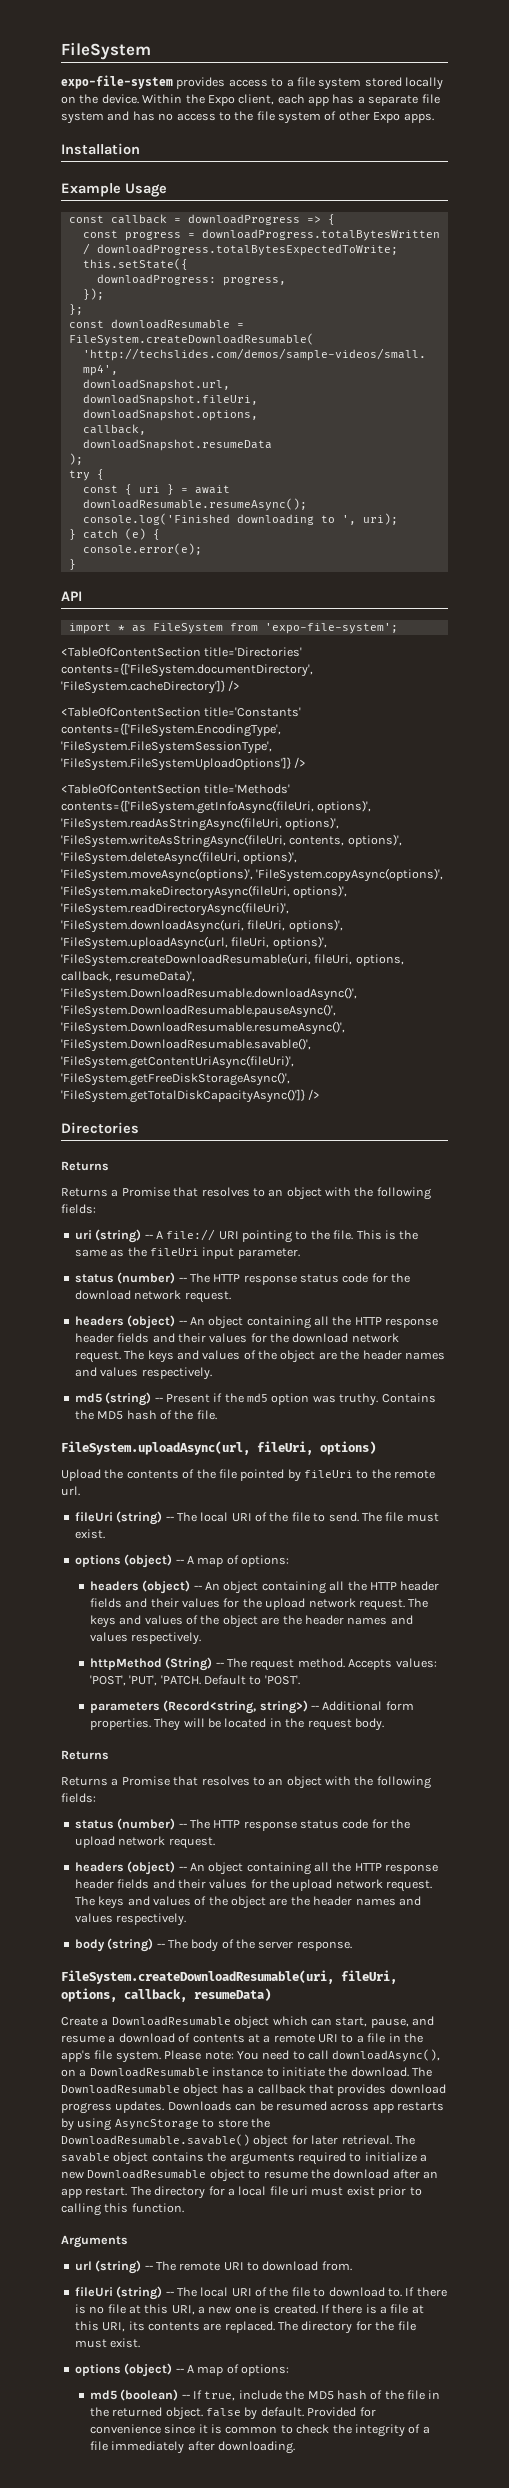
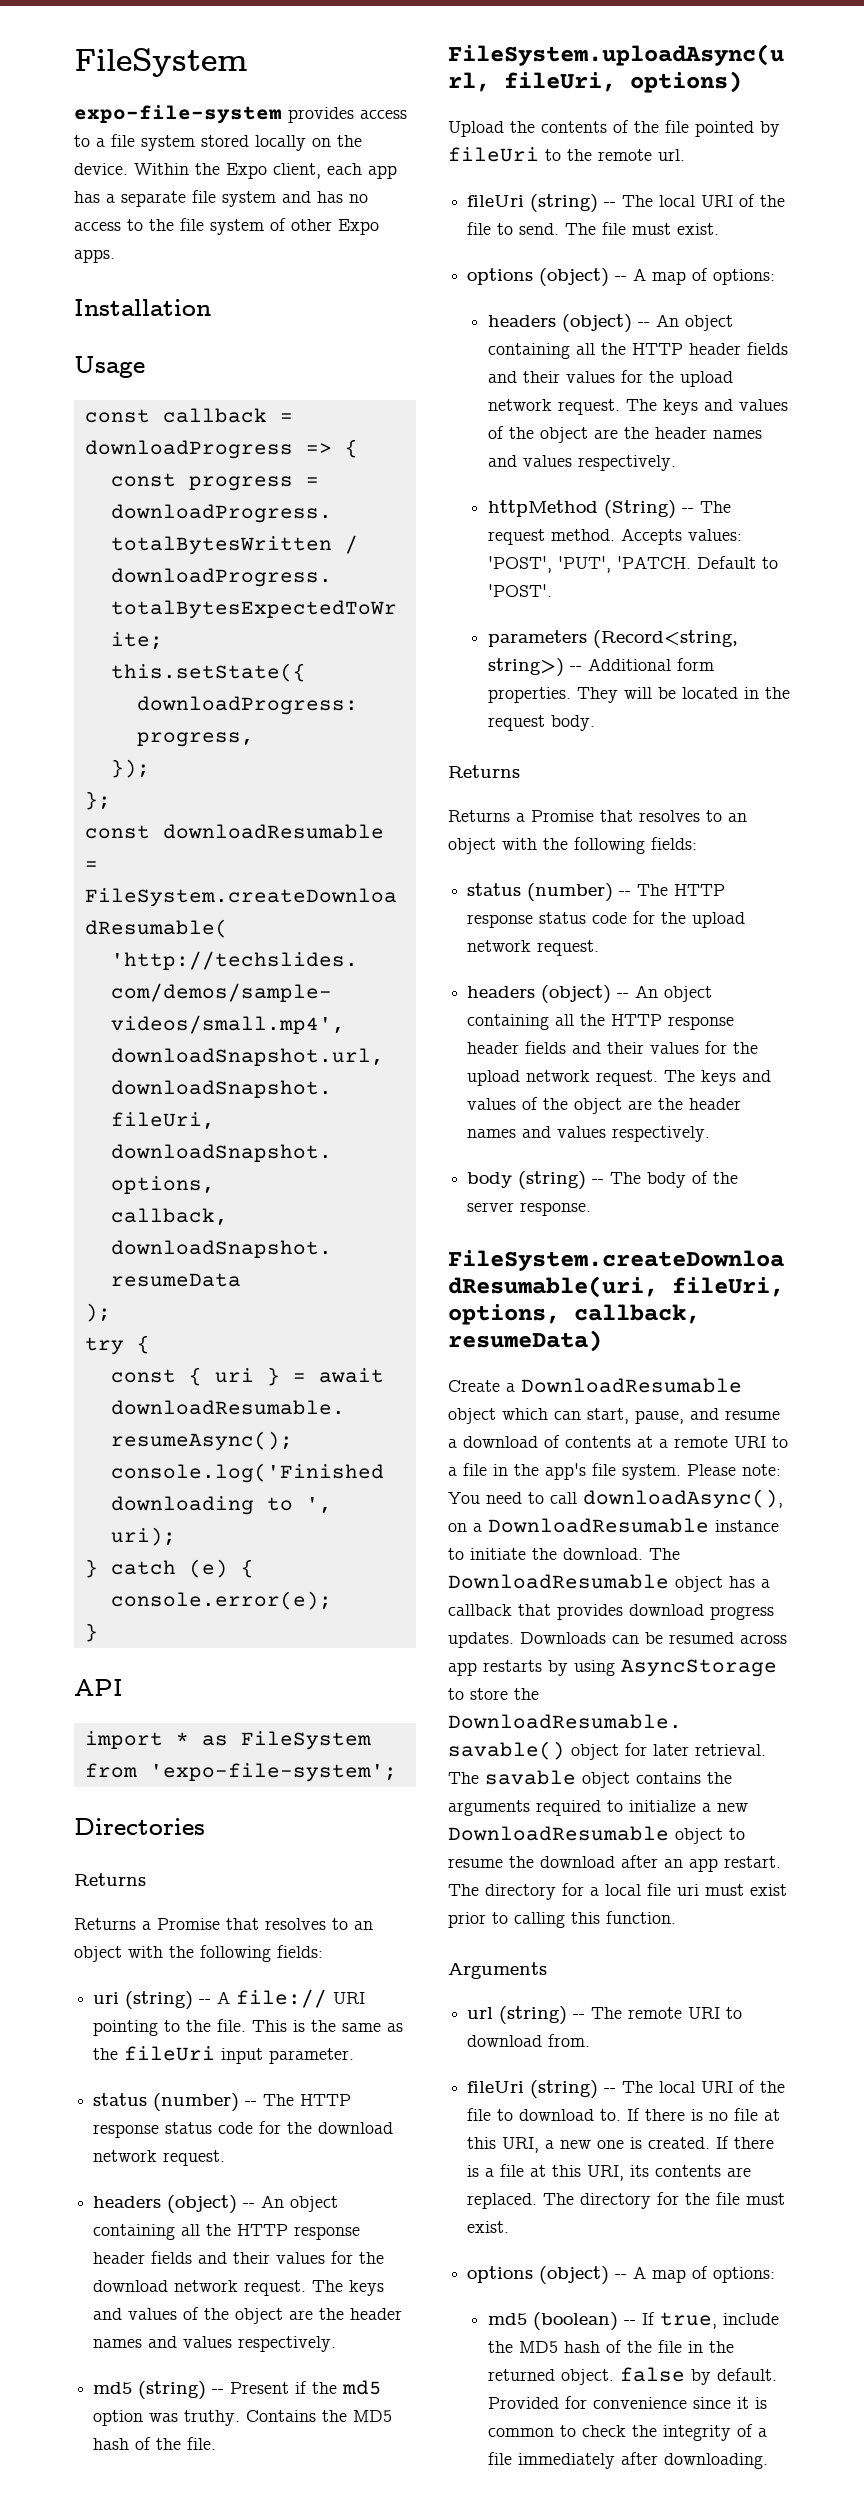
- Example Usage
+ Usage
- <TableOfContentSection title='Directories' contents={['FileSystem.documentDirectory', 'FileSystem.cacheDirectory']} />
- <TableOfContentSection title='Constants' contents={['FileSystem.EncodingType', 'FileSystem.FileSystemSessionType', 'FileSystem.FileSystemUploadOptions']} />
- <TableOfContentSection title='Methods' contents={['FileSystem.getInfoAsync(fileUri, options)', 'FileSystem.readAsStringAsync(fileUri, options)', 'FileSystem.writeAsStringAsync(fileUri, contents, options)', 'FileSystem.deleteAsync(fileUri, options)', 'FileSystem.moveAsync(options)', 'FileSystem.copyAsync(options)', 'FileSystem.makeDirectoryAsync(fileUri, options)', 'FileSystem.readDirectoryAsync(fileUri)', 'FileSystem.downloadAsync(uri, fileUri, options)', 'FileSystem.uploadAsync(url, fileUri, options)', 'FileSystem.createDownloadResumable(uri, fileUri, options, callback, resumeData)', 'FileSystem.DownloadResumable.downloadAsync()', 'FileSystem.DownloadResumable.pauseAsync()', 'FileSystem.DownloadResumable.resumeAsync()', 'FileSystem.DownloadResumable.savable()', 'FileSystem.getContentUriAsync(fileUri)', 'FileSystem.getFreeDiskStorageAsync()', 'FileSystem.getTotalDiskCapacityAsync()']} />

